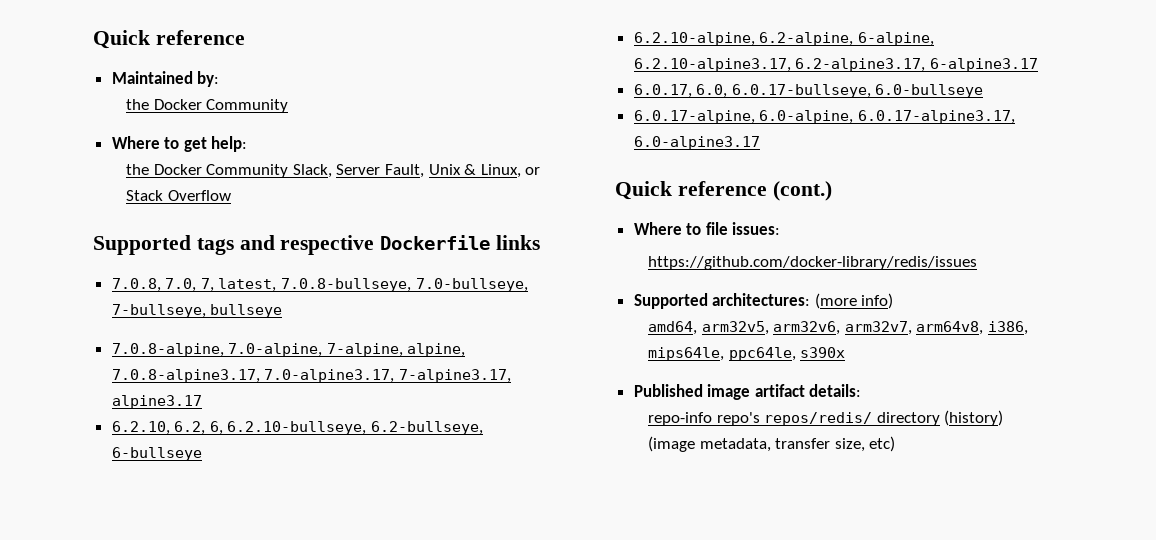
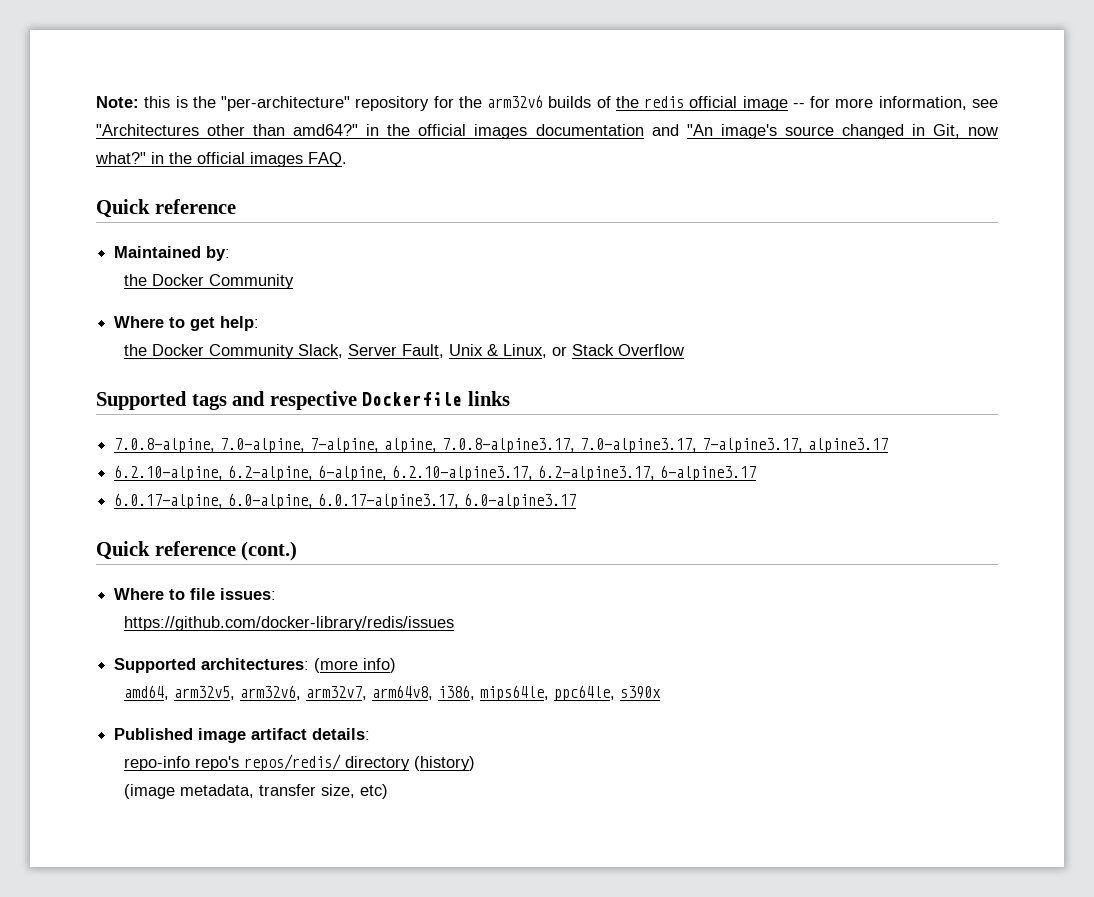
+ Note: this is the "per-architecture" repository for the arm32v6 builds of the redis official image -- for more information, see "Architectures other than amd64?" in the official images documentation and "An image's source changed in Git, now what?" in the official images FAQ.
- 7.0.8, 7.0, 7, latest, 7.0.8-bullseye, 7.0-bullseye, 7-bullseye, bullseye
- 6.2.10, 6.2, 6, 6.2.10-bullseye, 6.2-bullseye, 6-bullseye
- 6.0.17, 6.0, 6.0.17-bullseye, 6.0-bullseye

